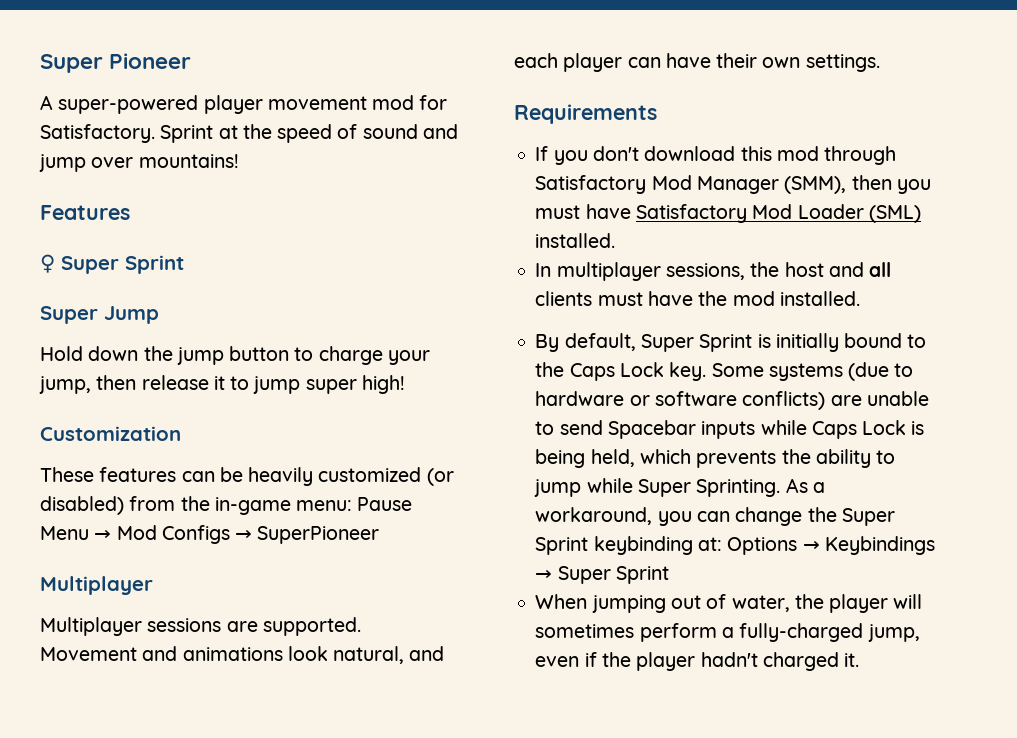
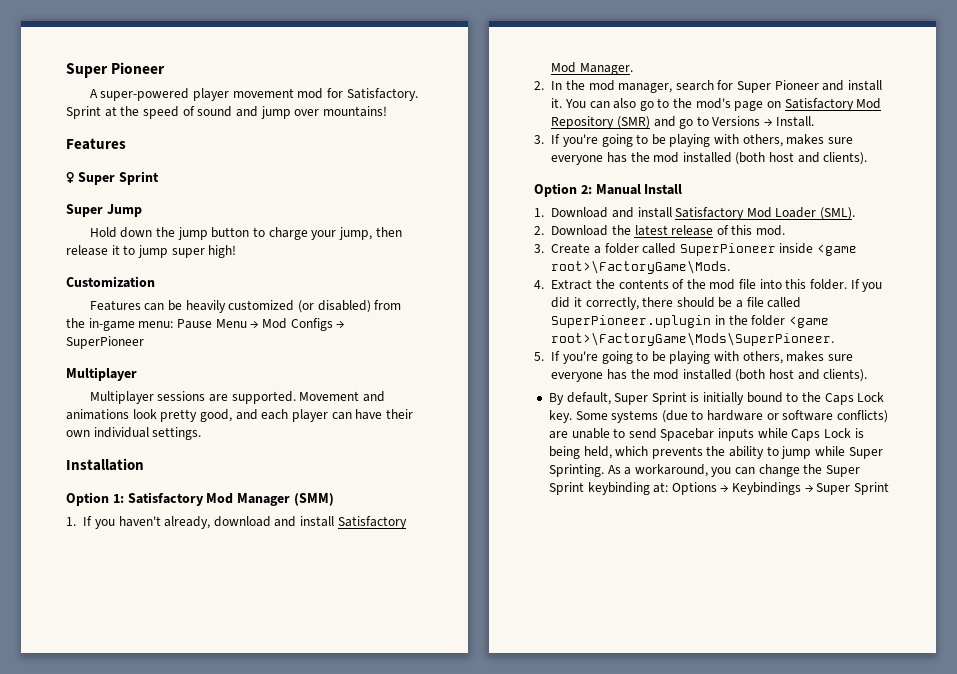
- These features can be heavily customized (or disabled) from the in-game menu: Pause Menu → Mod Configs → SuperPioneer
+ Features can be heavily customized (or disabled) from the in-game menu: Pause Menu → Mod Configs → SuperPioneer
- Movement and animations look natural, and each player can have their own settings.
+ Movement and animations look pretty good, and each player can have their own individual settings.
- Requirements
- If you don't download this mod through Satisfactory Mod Manager (SMM), then you must have Satisfactory Mod Loader (SML) installed.
- In multiplayer sessions, the host and all clients must have the mod installed.
+ Installation
+ Option 1: Satisfactory Mod Manager (SMM)
+ 1. If you haven't already, download and install Satisfactory Mod Manager.
+ 2. In the mod manager, search for Super Pioneer and install it. You can also go to the mod's page on Satisfactory Mod Repository (SMR) and go to Versions → Install.
+ 3. If you're going to be playing with others, makes sure everyone has the mod installed (both host and clients).
+ Option 2: Manual Install
+ 1. Download and install Satisfactory Mod Loader (SML).
+ 2. Download the latest release of this mod.
+ 3. Create a folder called SuperPioneer inside <game root>\FactoryGame\Mods.
+ 4. Extract the contents of the mod file into this folder. If you did it correctly, there should be a file called SuperPioneer.uplugin in the folder <game root>\FactoryGame\Mods\SuperPioneer.
+ 5. If you're going to be playing with others, makes sure everyone has the mod installed (both host and clients).
- When jumping out of water, the player will sometimes perform a fully-charged jump, even if the player hadn't charged it.

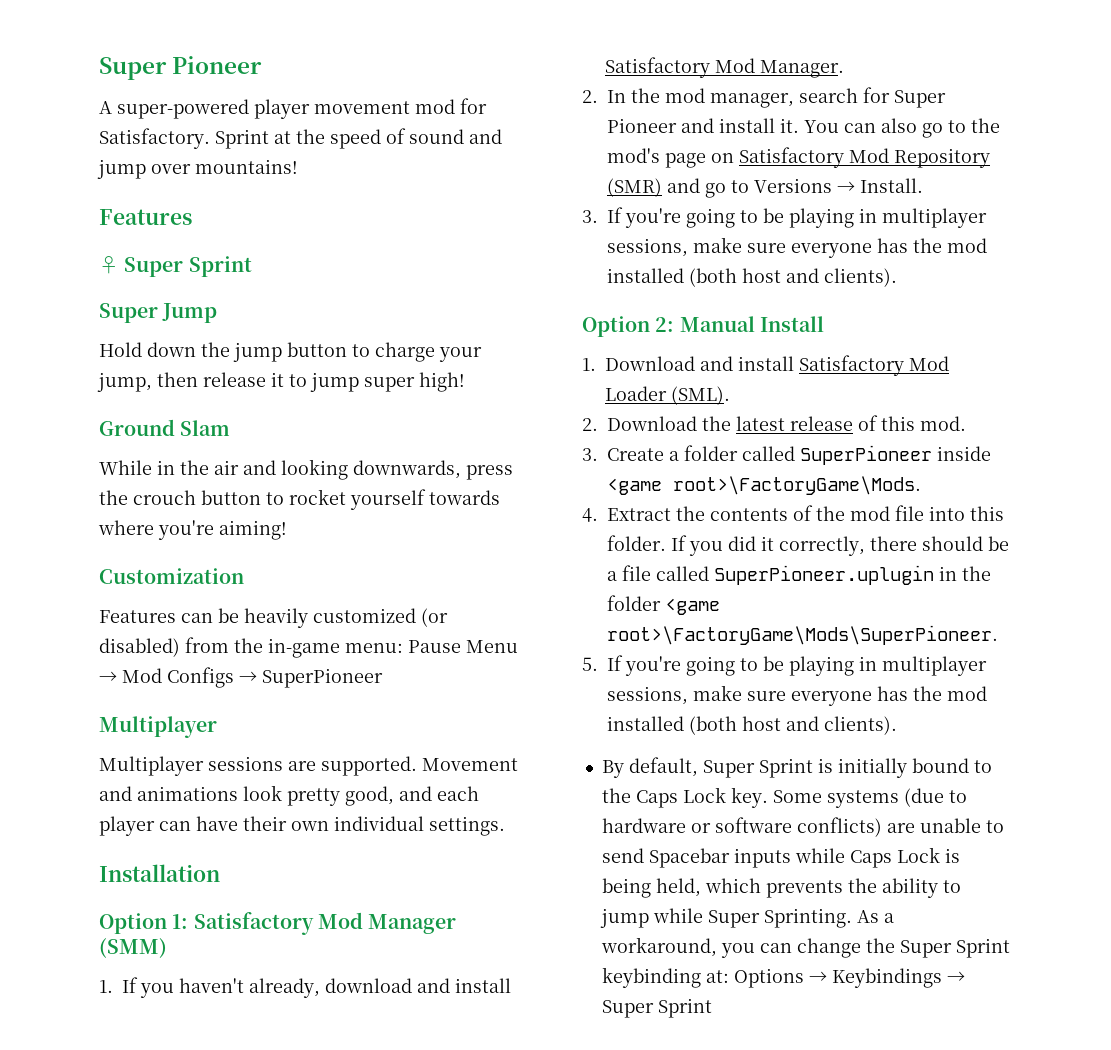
+ Ground Slam
+ While in the air and looking downwards, press the crouch button to rocket yourself towards where you're aiming!
- 3. If you're going to be playing with others, makes sure everyone has the mod installed (both host and clients).
+ 3. If you're going to be playing in multiplayer sessions, make sure everyone has the mod installed (both host and clients).
- 5. If you're going to be playing with others, makes sure everyone has the mod installed (both host and clients).
+ 5. If you're going to be playing in multiplayer sessions, make sure everyone has the mod installed (both host and clients).

